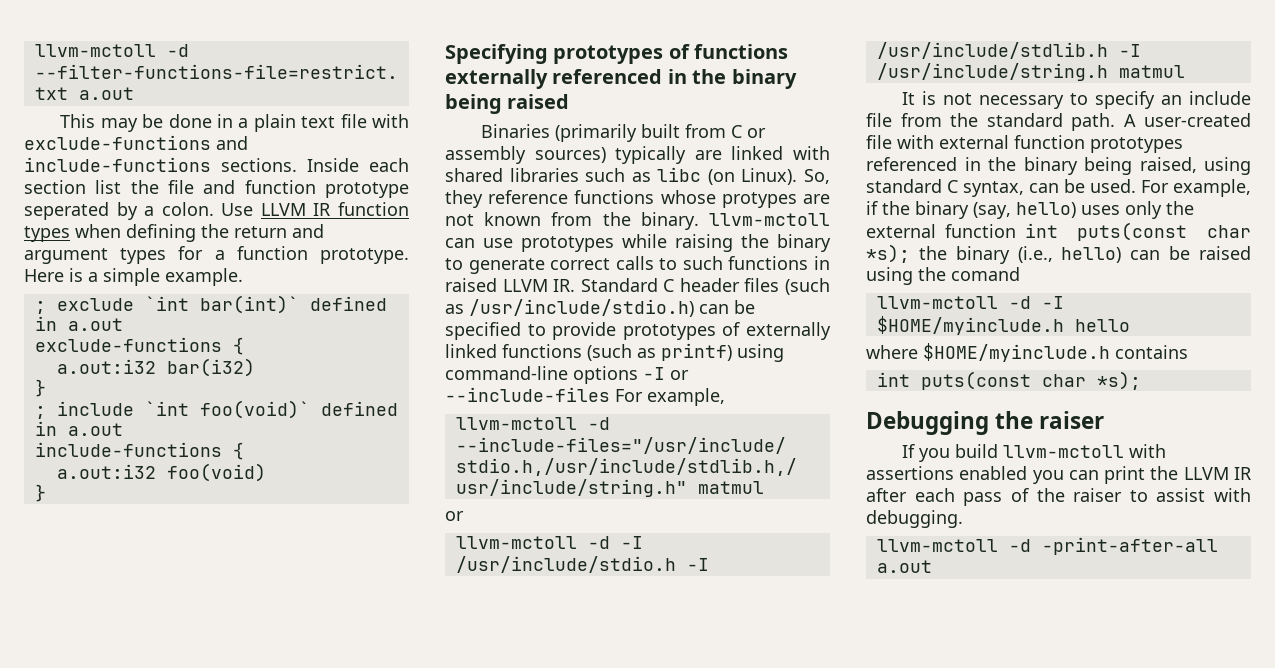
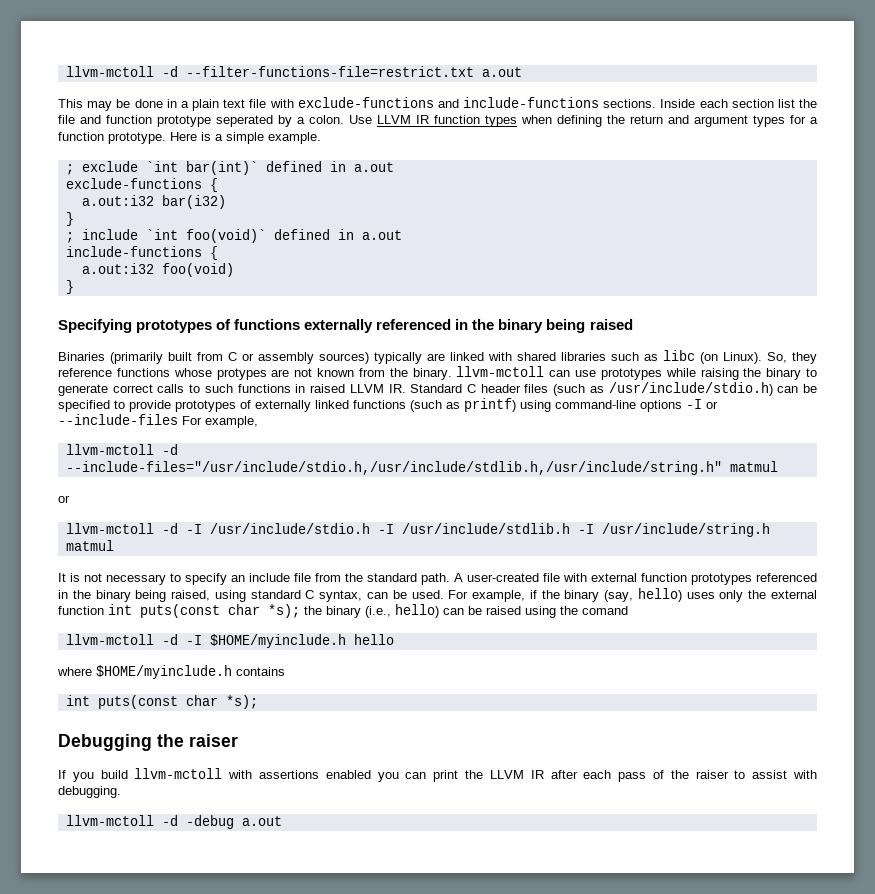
- llvm-mctoll -d -print-after-all a.out
+ llvm-mctoll -d -debug a.out

